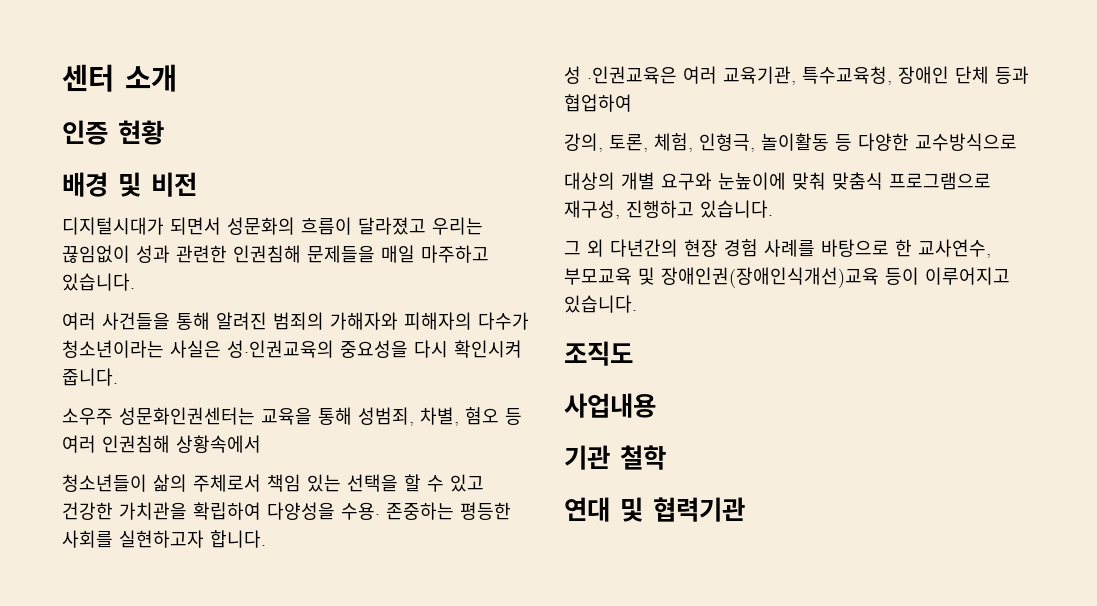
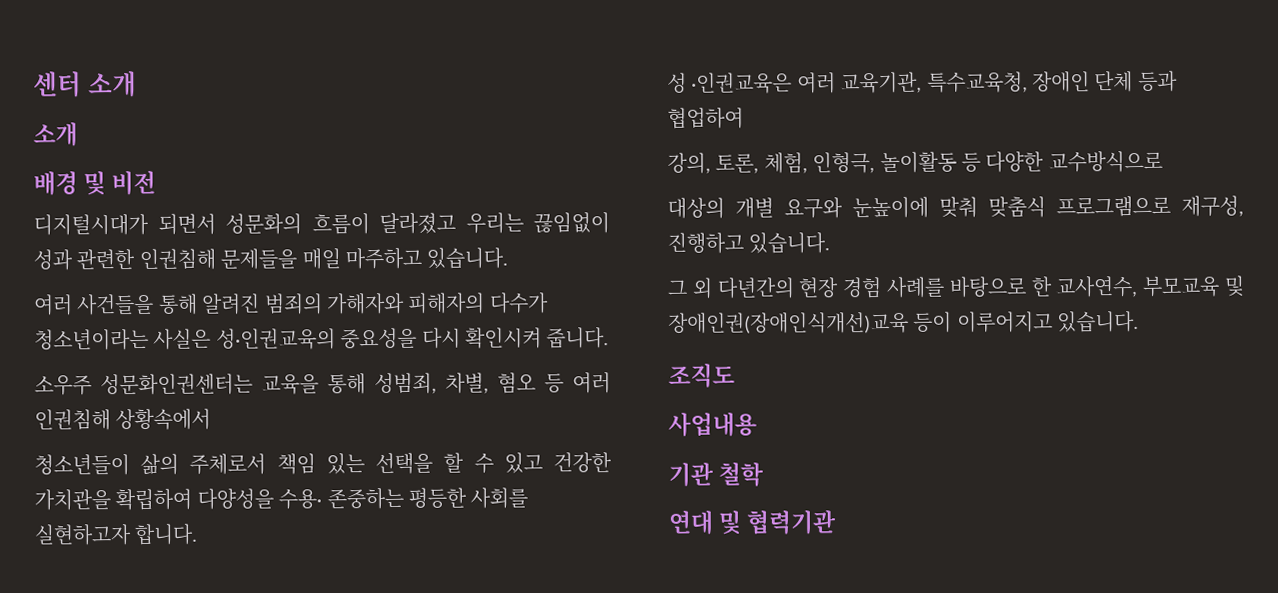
  센터 소개
- 인증 현황
+ 소개

